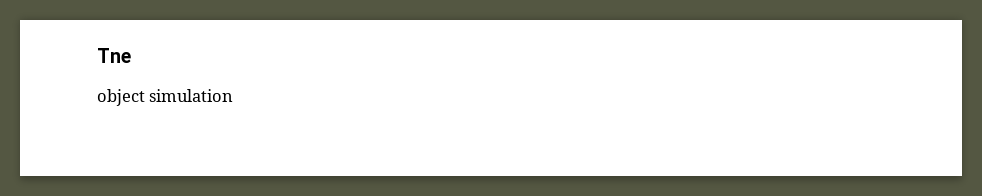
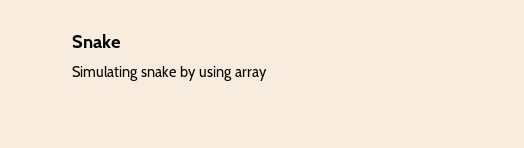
- Tne
- object simulation
+ Snake
+ Simulating snake by using array

